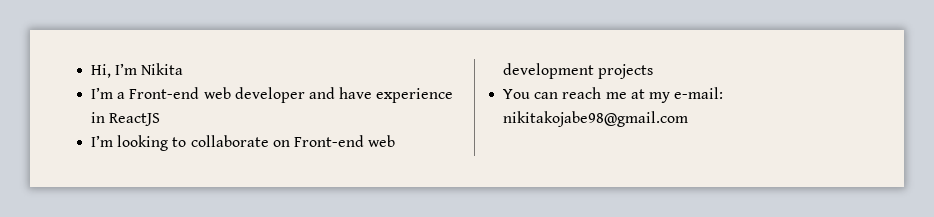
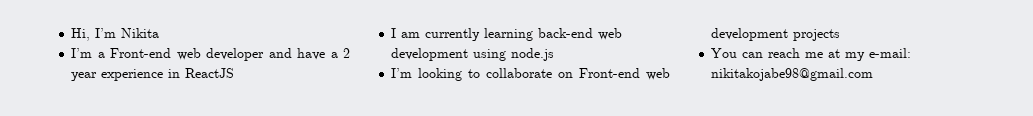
- I’m a Front-end web developer and have experience in ReactJS
+ I’m a Front-end web developer and have a 2 year experience in ReactJS
+ I am currently learning back-end web development using node.js

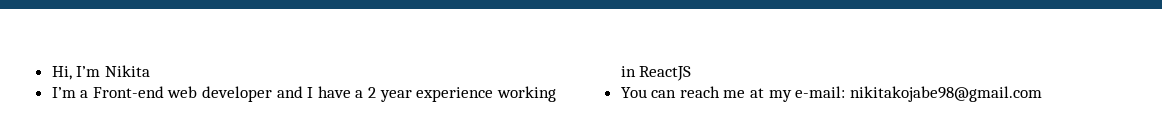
- I’m a Front-end web developer and have a 2 year experience in ReactJS
+ I’m a Front-end web developer and I have a 2 year experience working in ReactJS
- I am currently learning back-end web development using node.js
- I’m looking to collaborate on Front-end web development projects

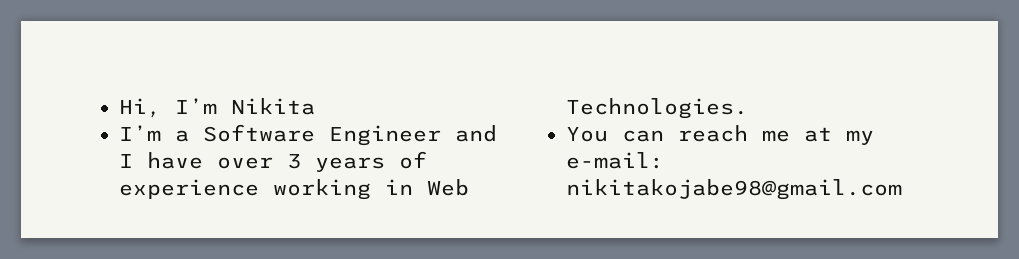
- I’m a Front-end web developer and I have a 2 year experience working in ReactJS
+ I’m a Software Engineer and I have over 3 years of experience working in Web Technologies.

